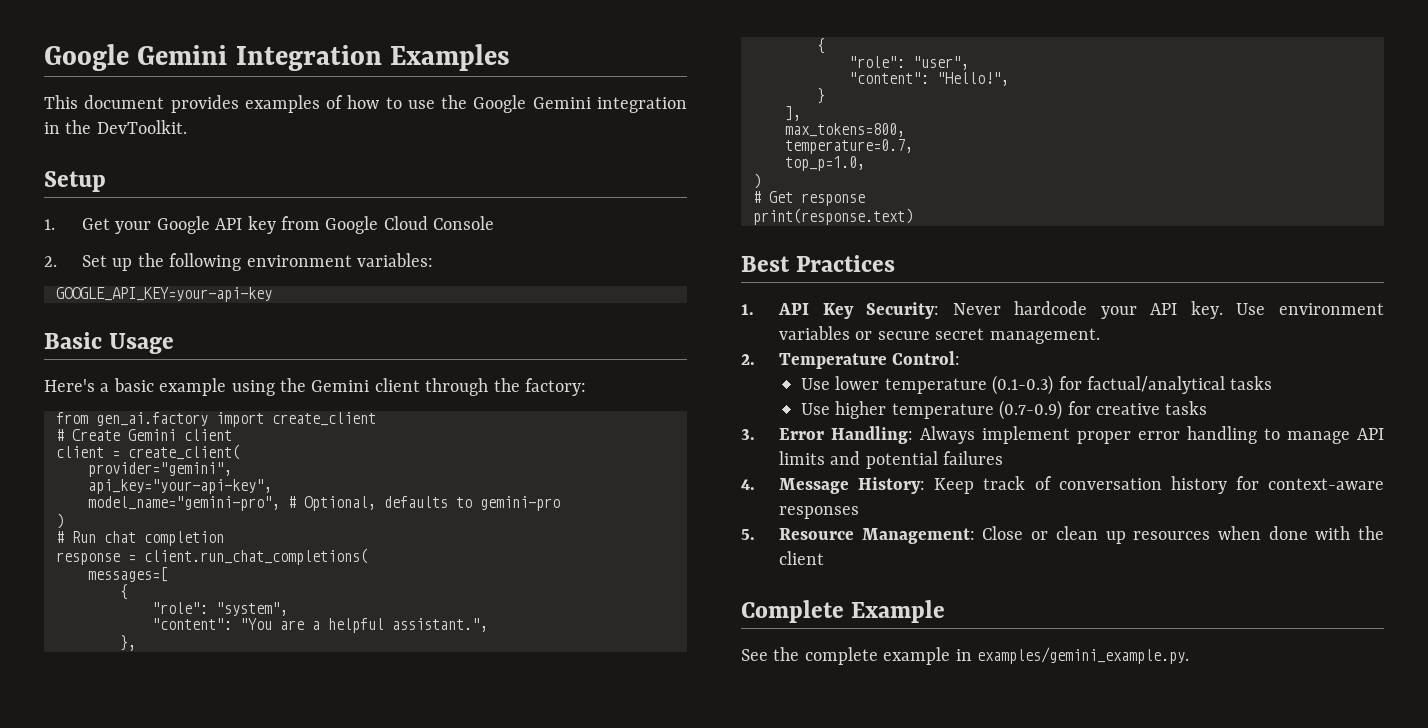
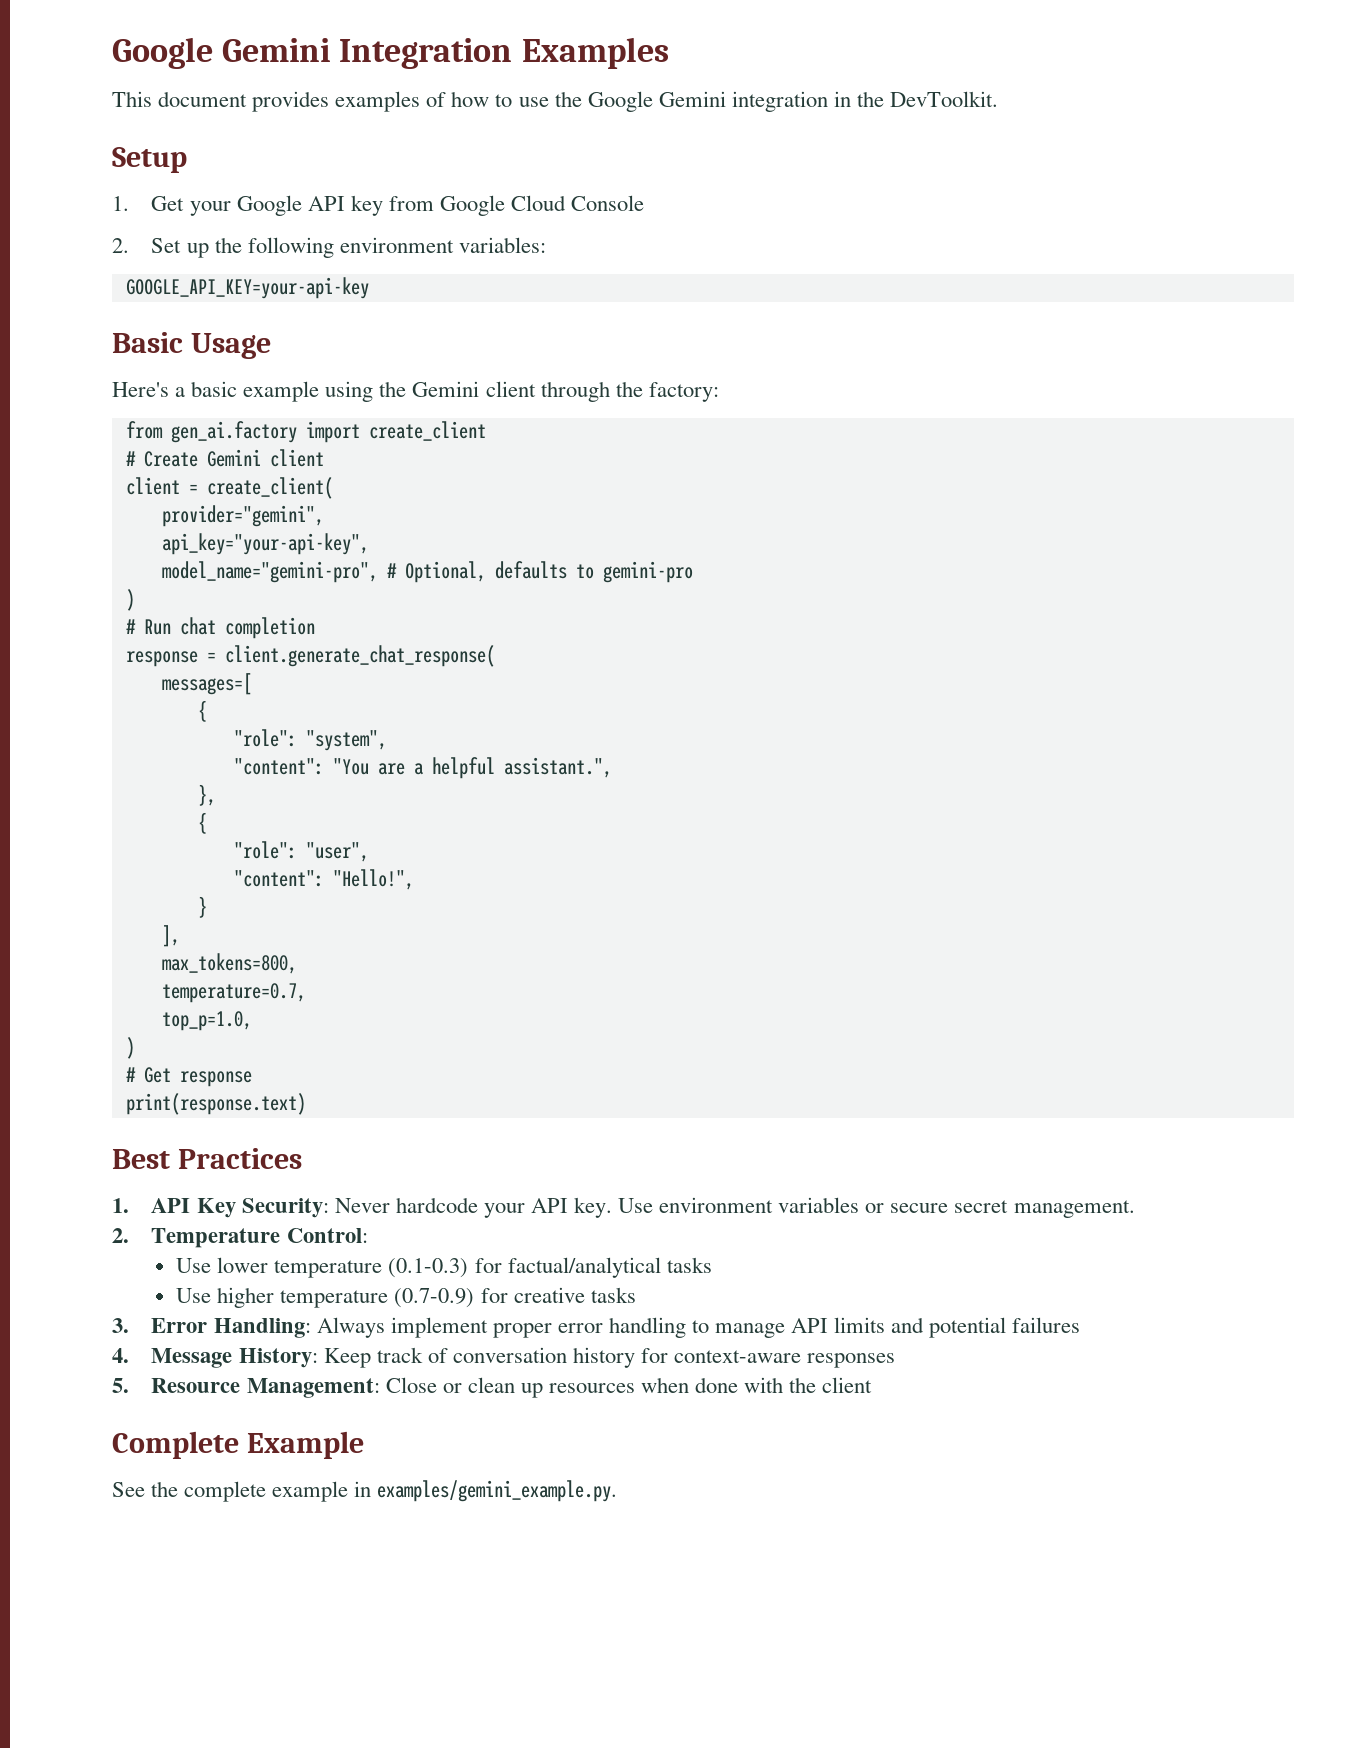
- response = client.run_chat_completions(
+ response = client.generate_chat_response(

